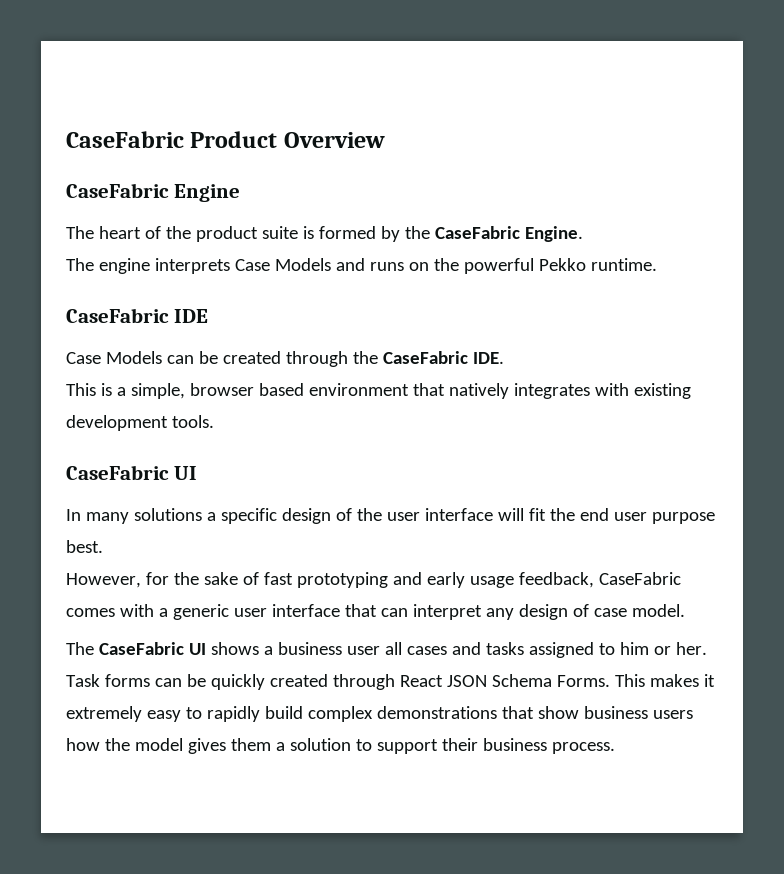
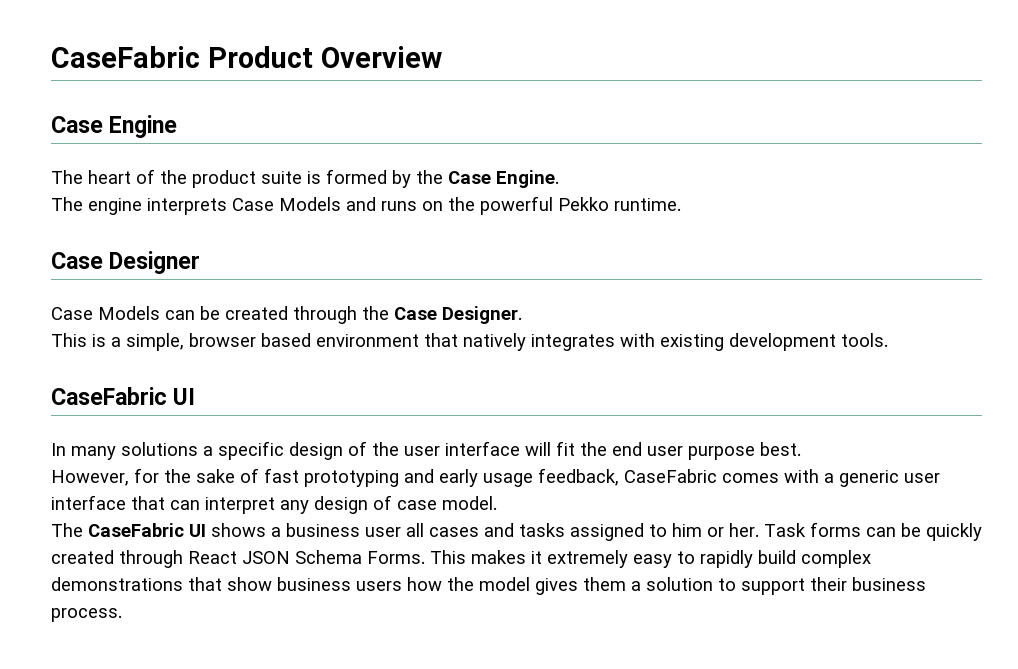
- CaseFabric Engine
+ Case Engine
- The heart of the product suite is formed by the CaseFabric Engine.
+ The heart of the product suite is formed by the Case Engine.
- CaseFabric IDE
+ Case Designer
- Case Models can be created through the CaseFabric IDE.
+ Case Models can be created through the Case Designer.

